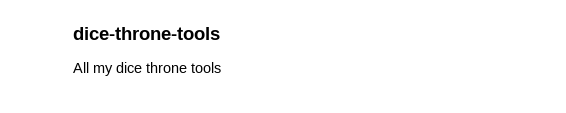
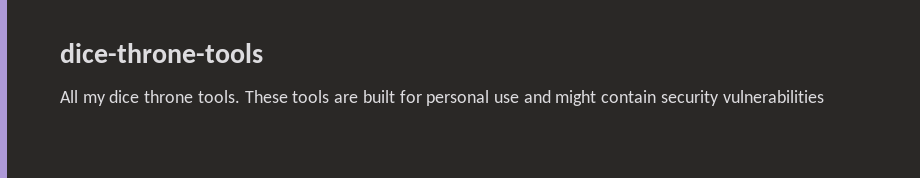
- All my dice throne tools
+ All my dice throne tools. These tools are built for personal use and might contain security vulnerabilities

